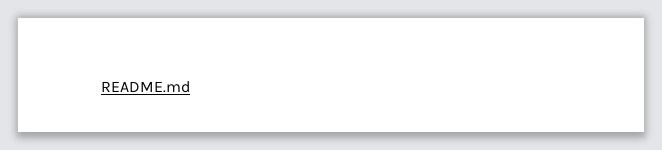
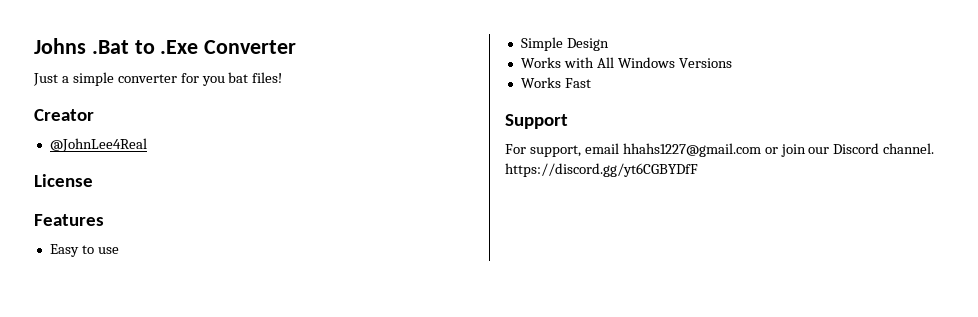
- README.md
+ Johns .Bat to .Exe Converter
+ Just a simple converter for you bat files!
+ Creator
+ @JohnLee4Real
+ License
+ Features
+ Easy to use
+ Simple Design
+ Works with All Windows Versions
+ Works Fast
+ Support
+ For support, email hhahs1227@gmail.com or join our Discord channel. https://discord.gg/yt6CGBYDfF

